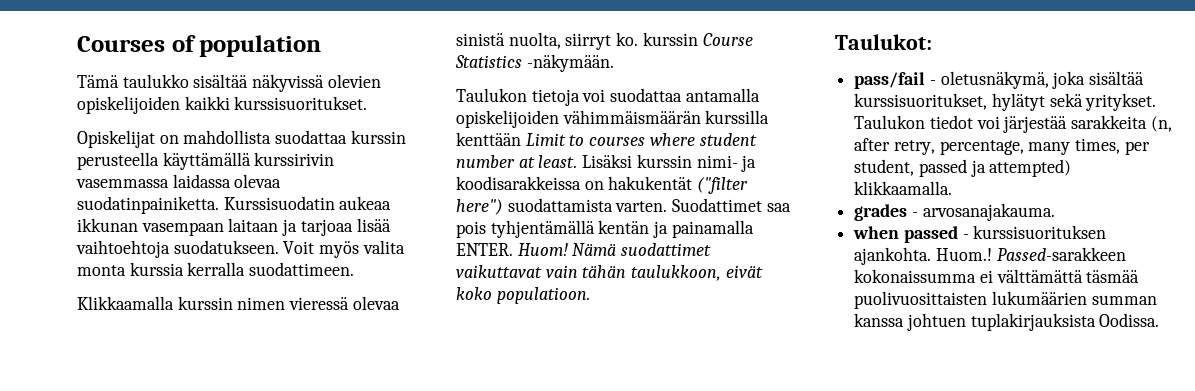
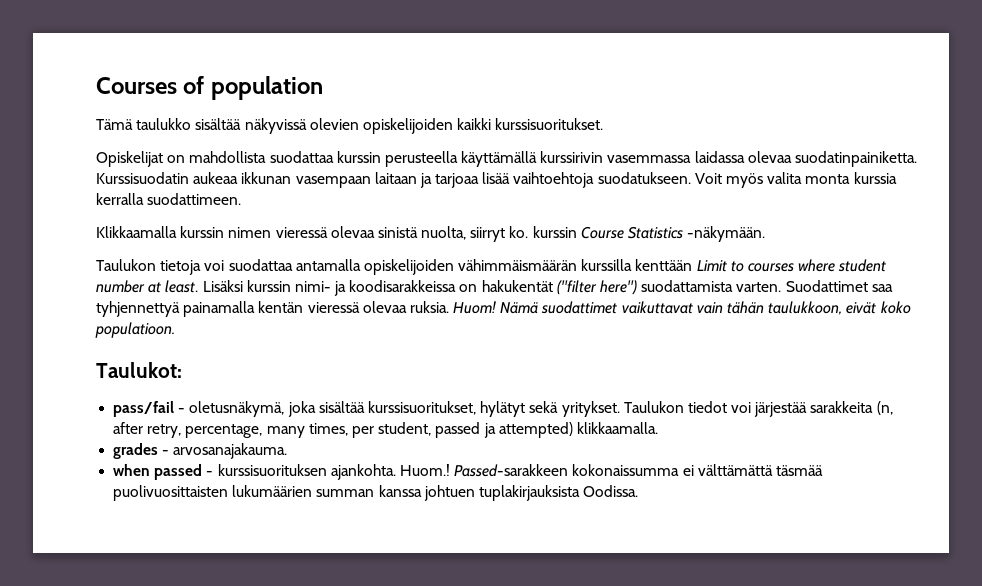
- Suodattimet saa pois tyhjentämällä kentän ja painamalla ENTER.
+ Suodattimet saa tyhjennettyä painamalla kentän vieressä olevaa ruksia.

